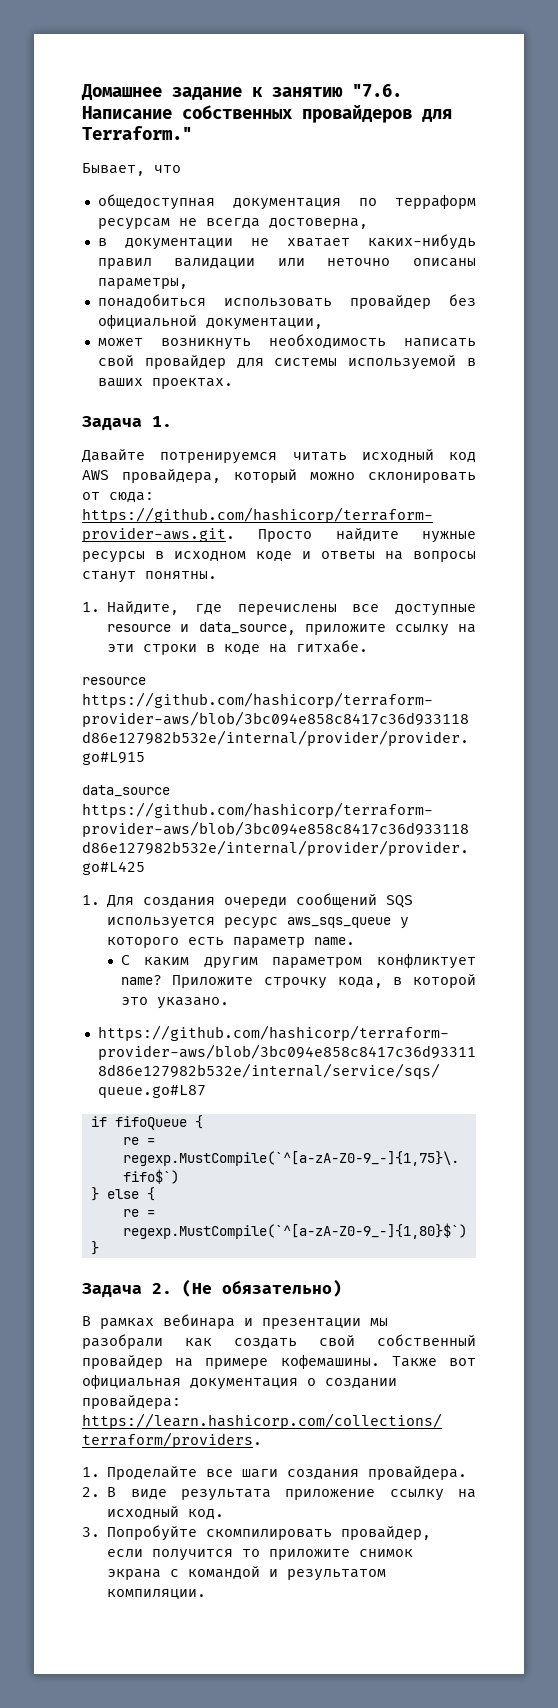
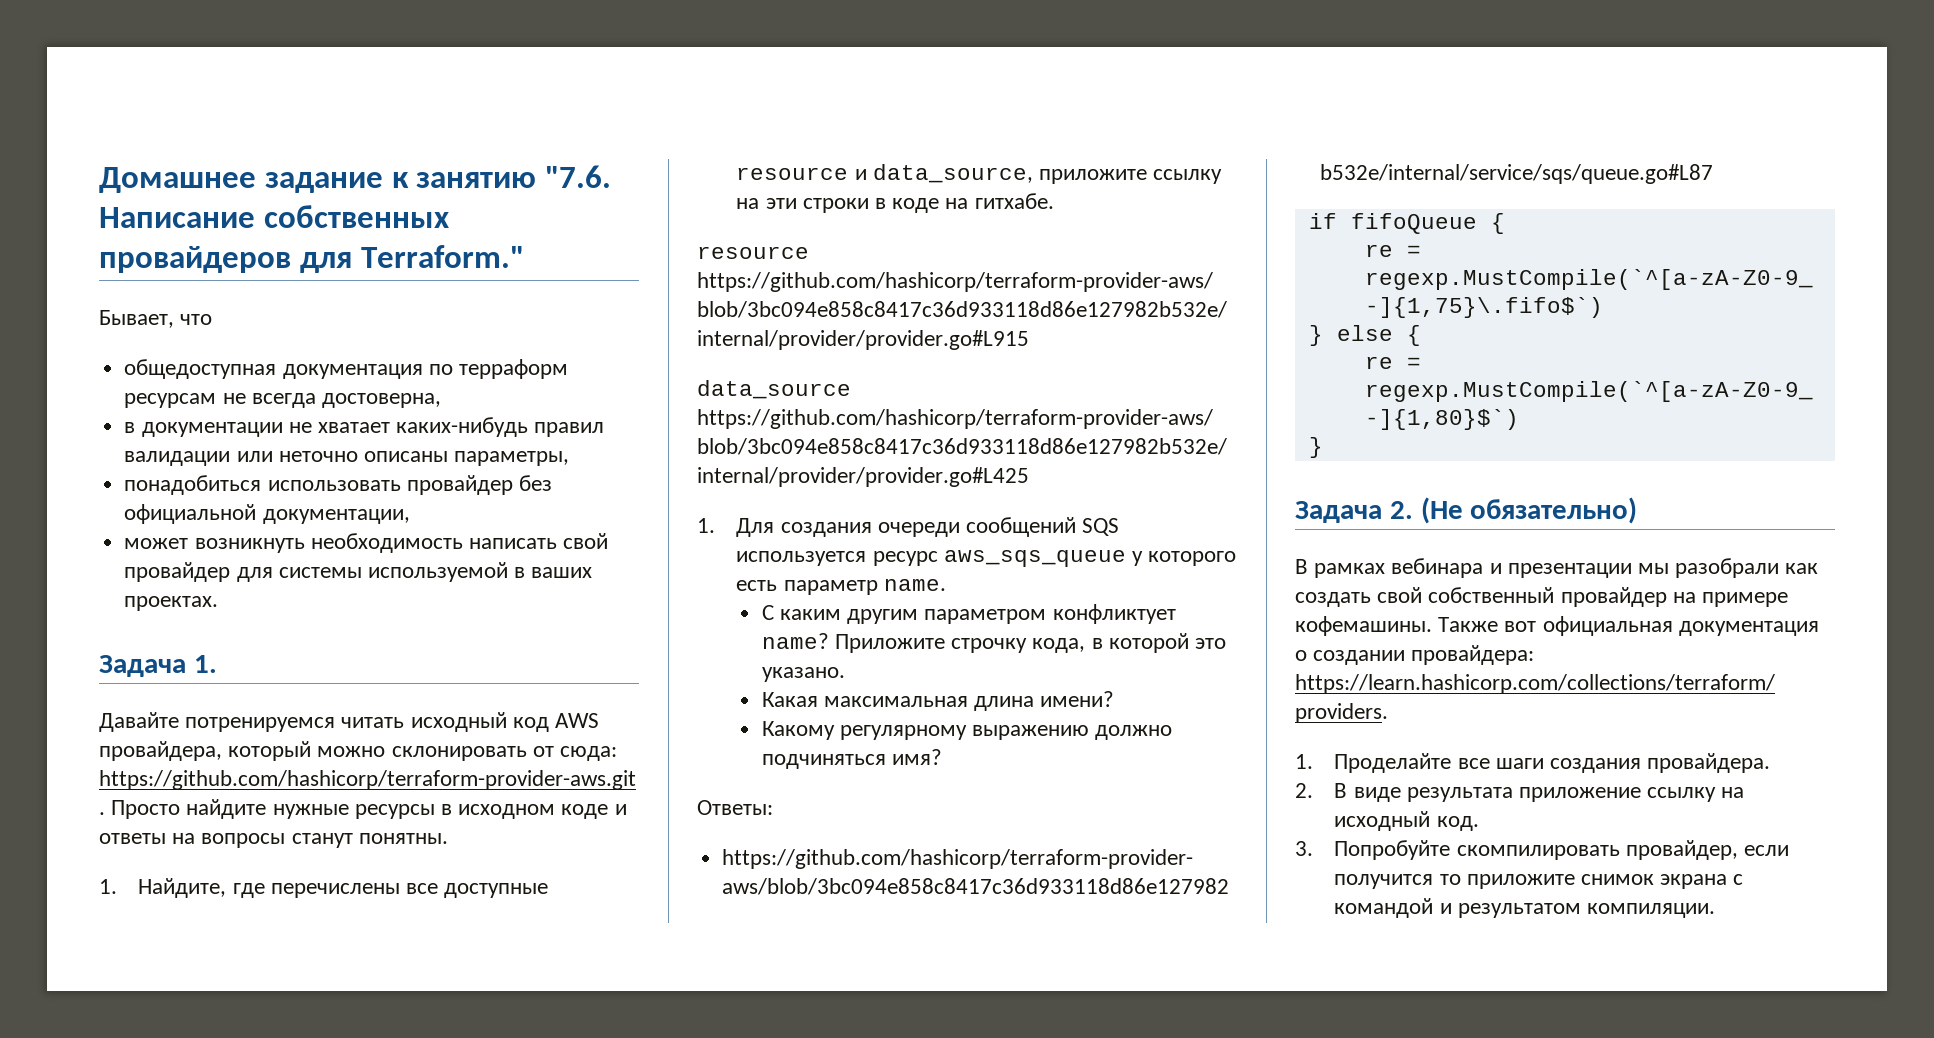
+ Какая максимальная длина имени?
+ Какому регулярному выражению должно подчиняться имя?
+ Ответы:

